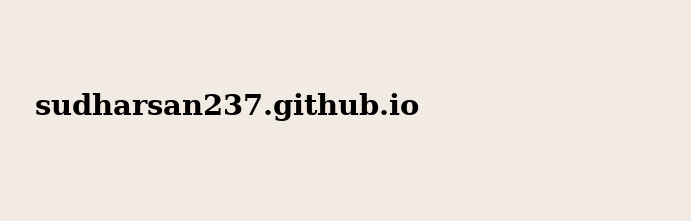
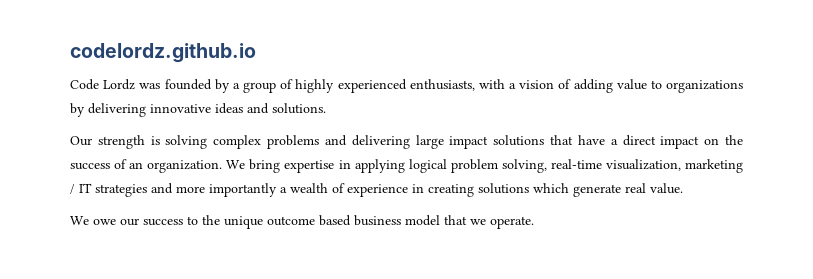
- sudharsan237.github.io
+ codelordz.github.io
+ Code Lordz was founded by a group of highly experienced enthusiasts, with a vision of adding value to organizations by delivering innovative ideas and solutions.
+ Our strength is solving complex problems and delivering large impact solutions that have a direct impact on the success of an organization. We bring expertise in applying logical problem solving, real-time visualization, marketing / IT strategies and more importantly a wealth of experience in creating solutions which generate real value.
+ We owe our success to the unique outcome based business model that we operate.

